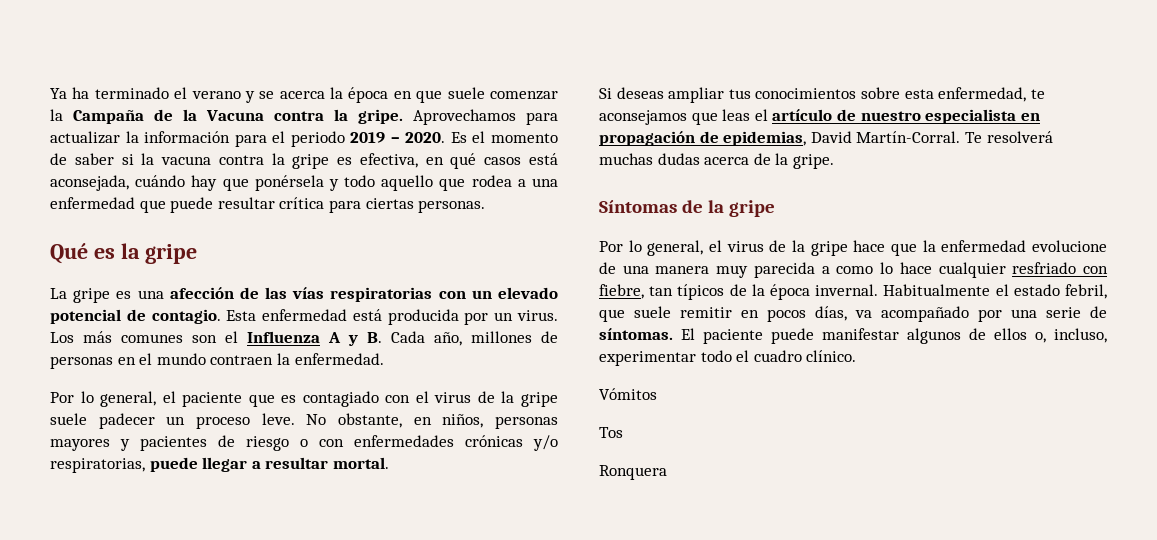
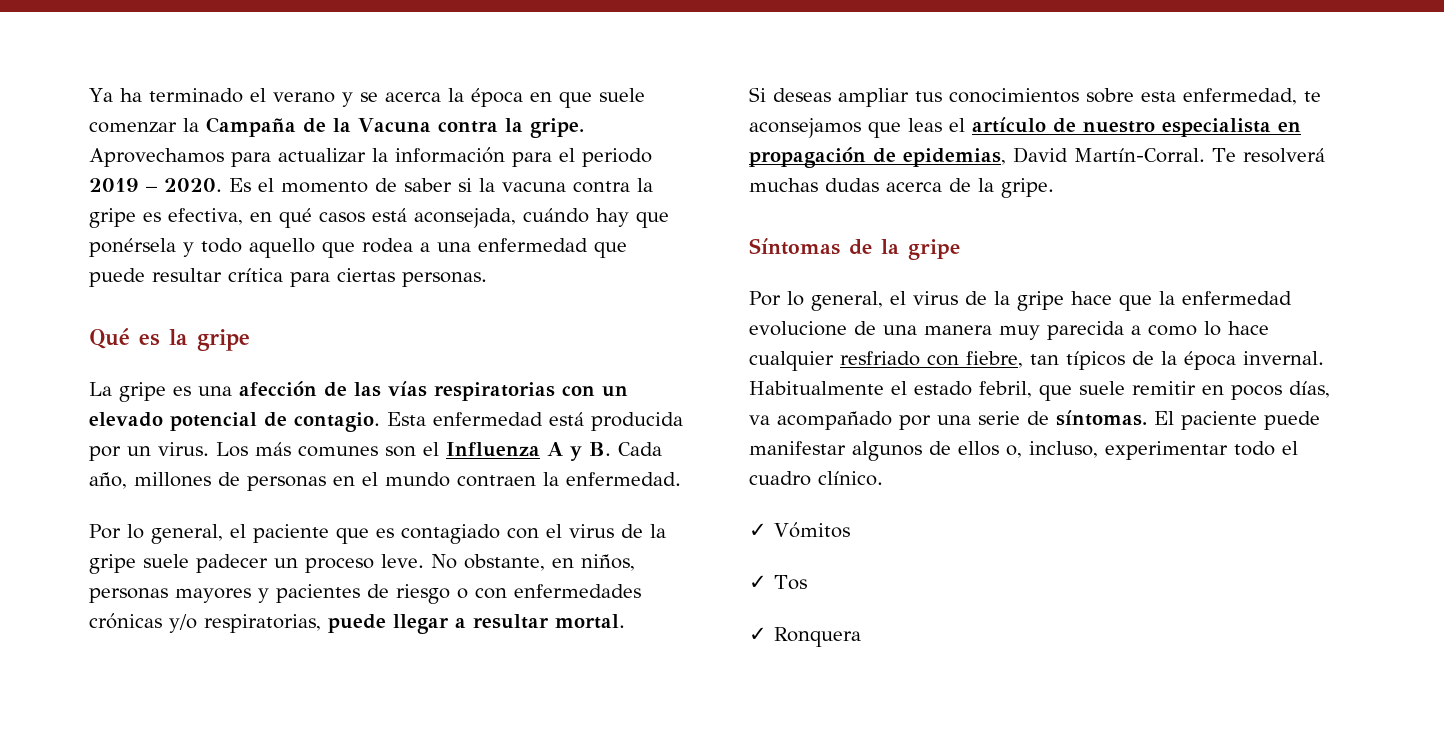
- Vómitos
+ ✓ Vómitos
- Tos
+ ✓ Tos
- Ronquera
+ ✓ Ronquera

